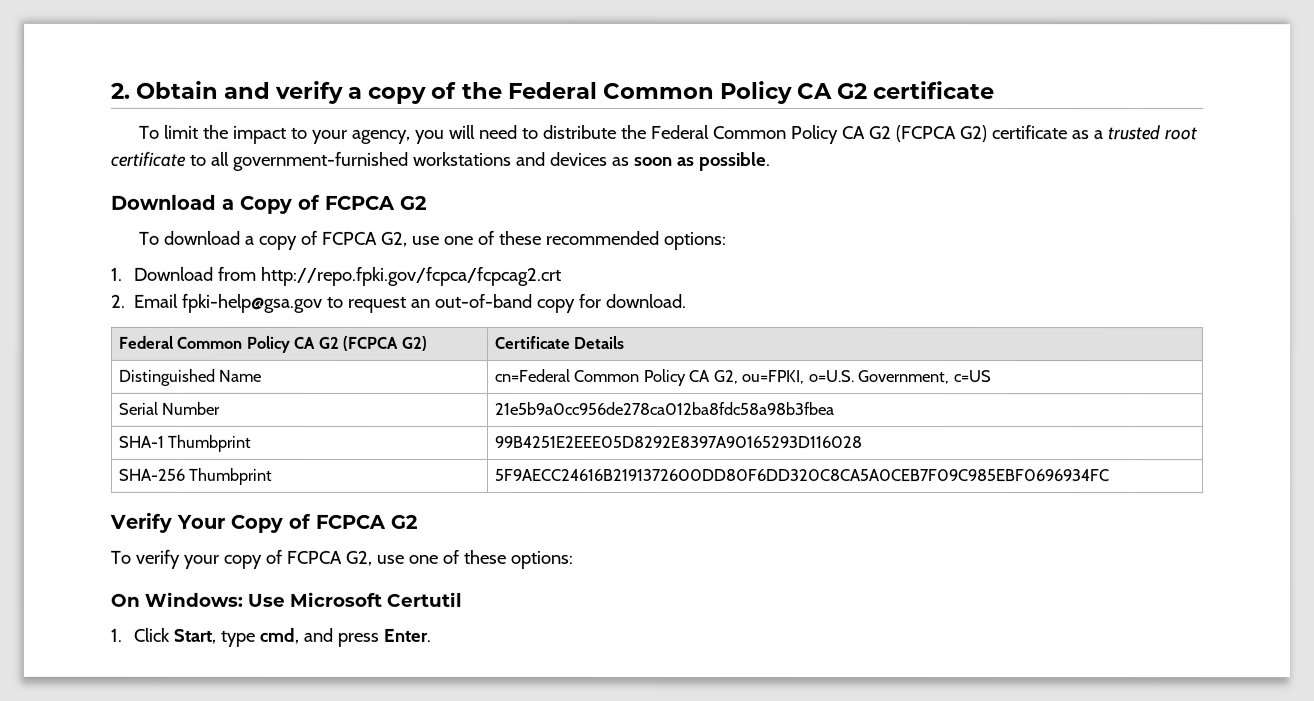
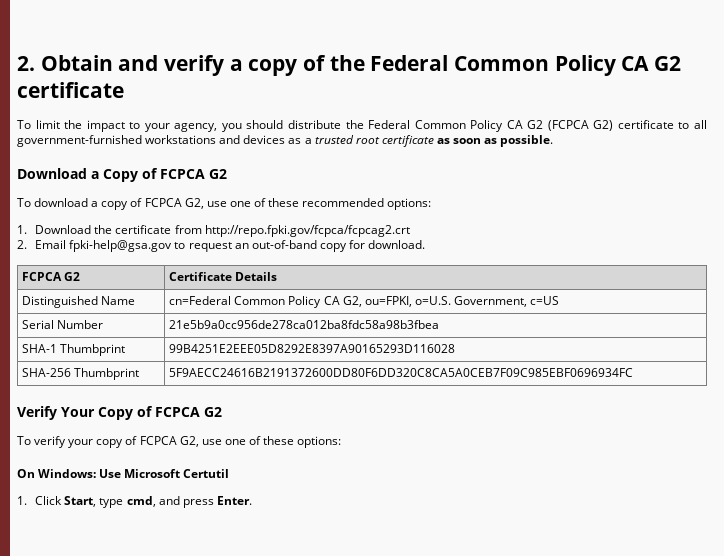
- To limit the impact to your agency, you will need to distribute the Federal Common Policy CA G2 (FCPCA G2) certificate as a trusted root certificate to all government-furnished workstations and devices as soon as possible.
+ To limit the impact to your agency, you should distribute the Federal Common Policy CA G2 (FCPCA G2) certificate to all government-furnished workstations and devices as a trusted root certificate as soon as possible.
- 1. Download from http://repo.fpki.gov/fcpca/fcpcag2.crt
+ 1. Download the certificate from http://repo.fpki.gov/fcpca/fcpcag2.crt
- Federal Common Policy CA G2 (FCPCA G2) | Certificate Details
+ FCPCA G2 | Certificate Details

